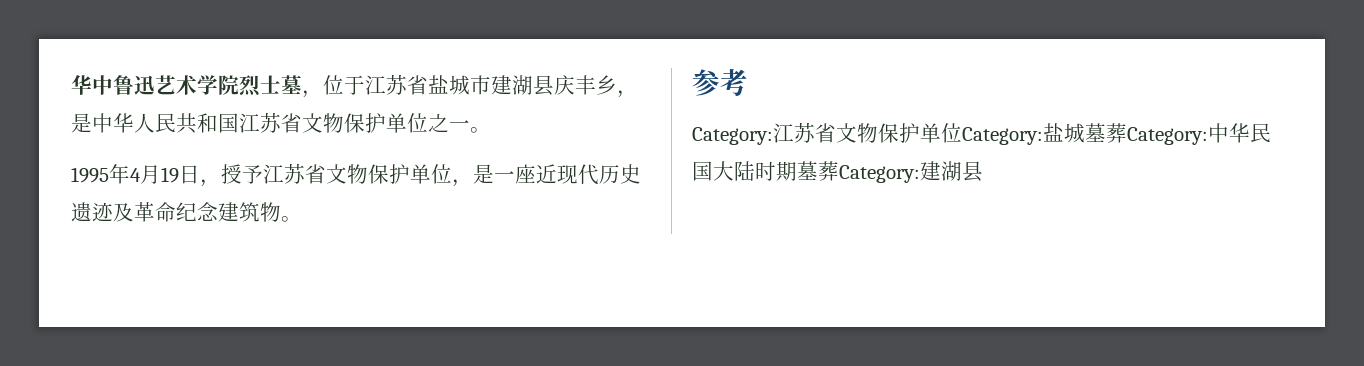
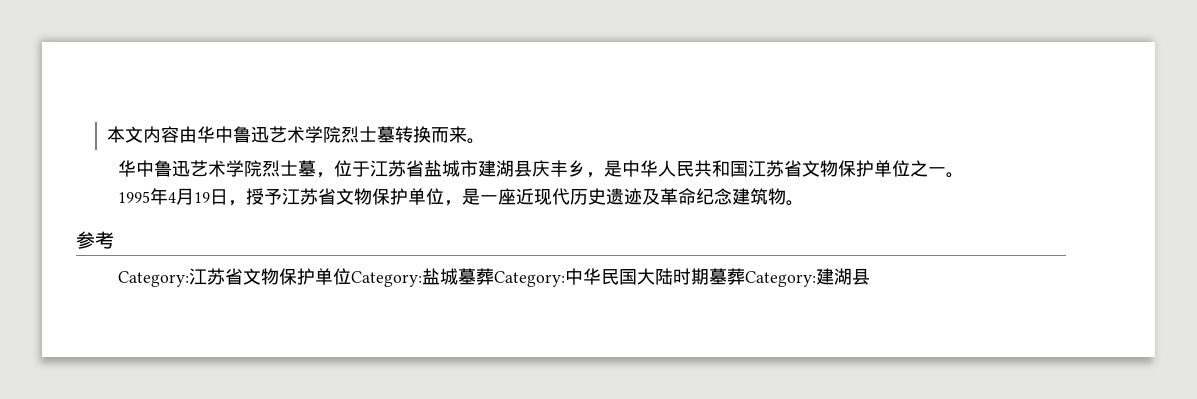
+ 本文内容由华中鲁迅艺术学院烈士墓转换而来。

